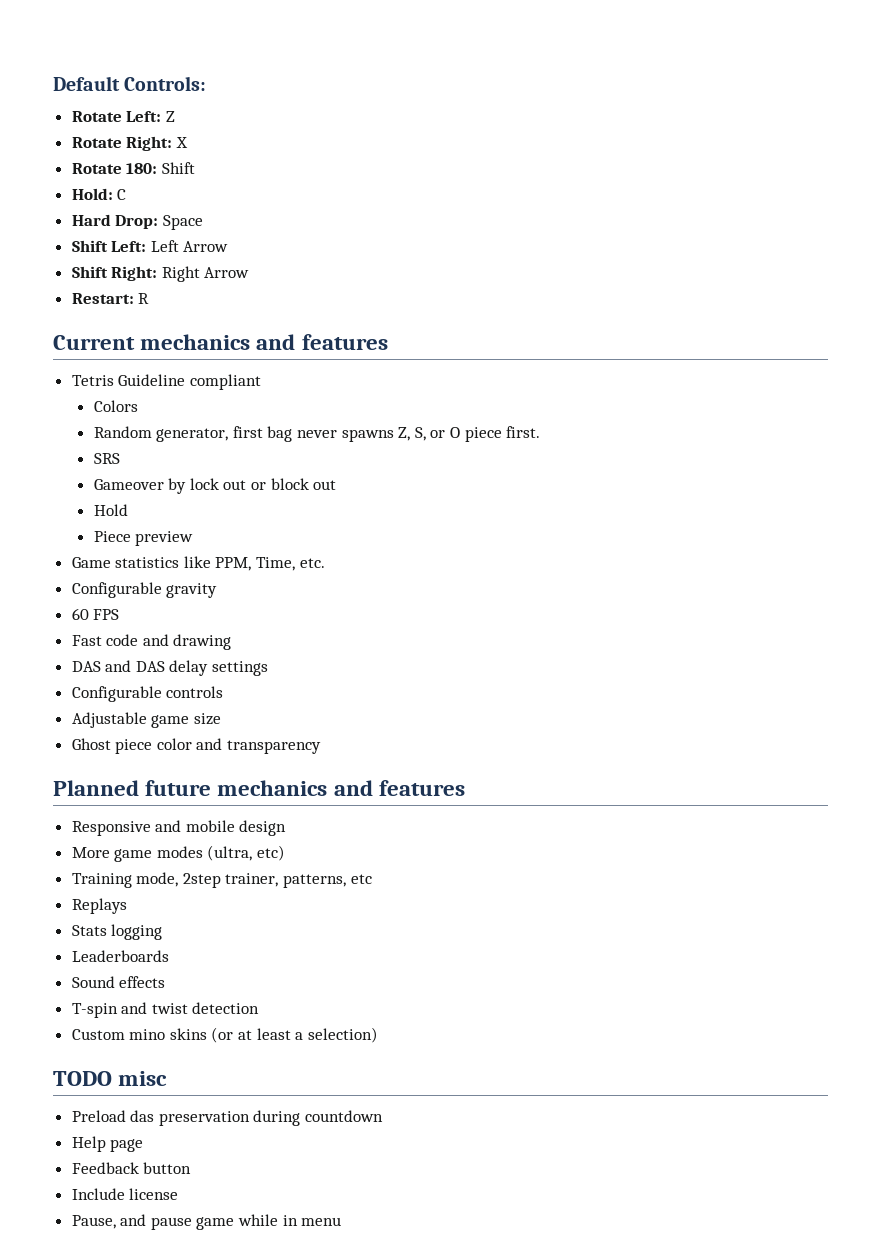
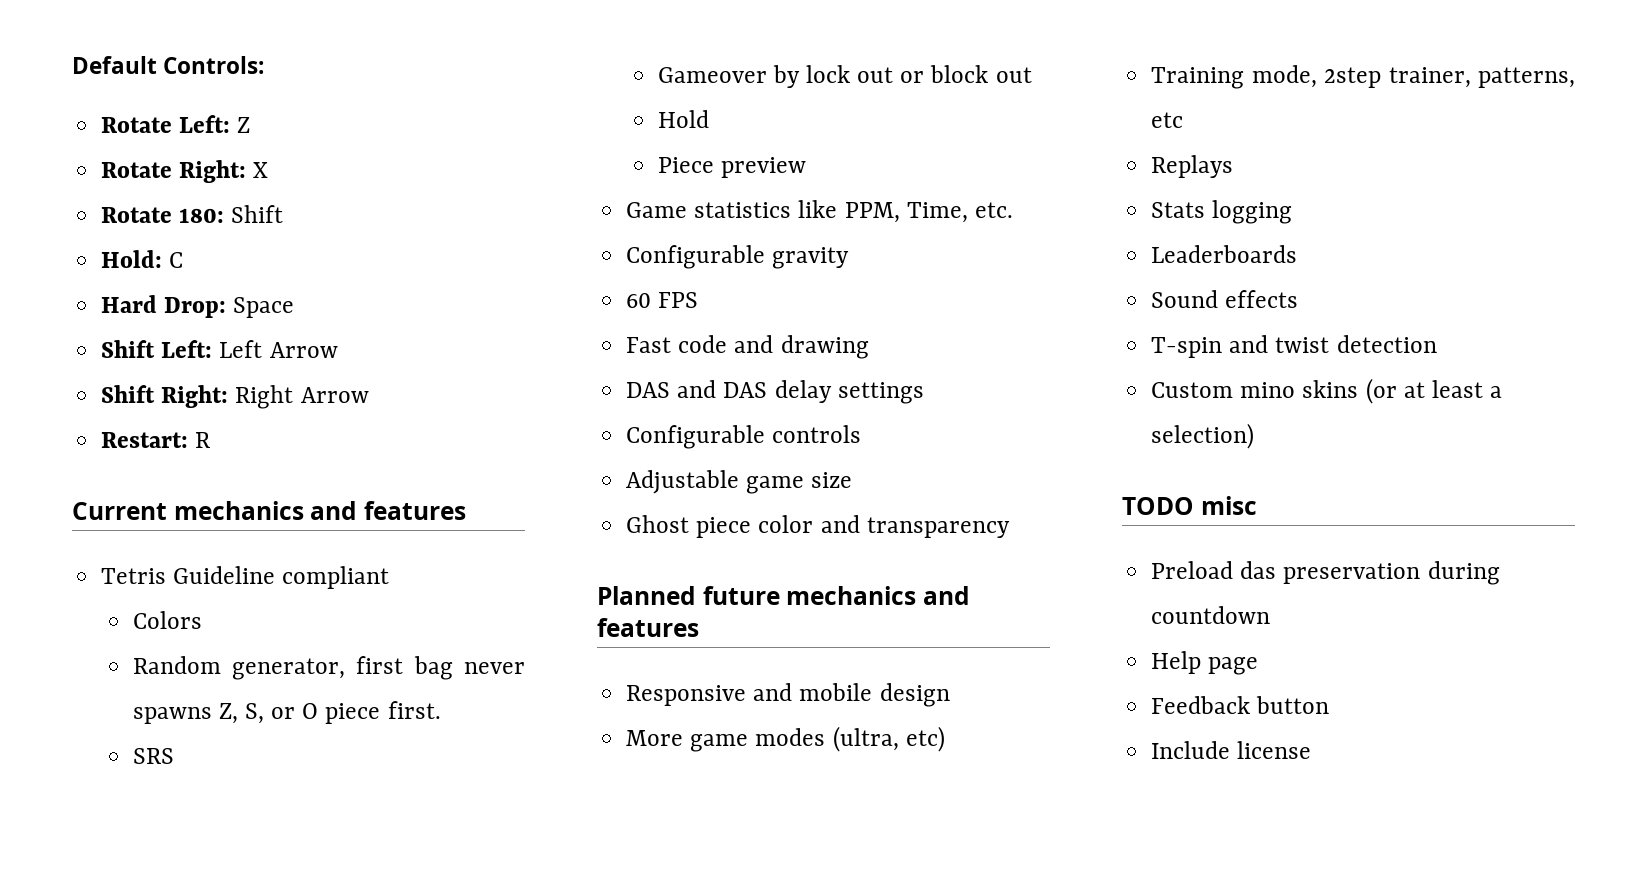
- Pause, and pause game while in menu

